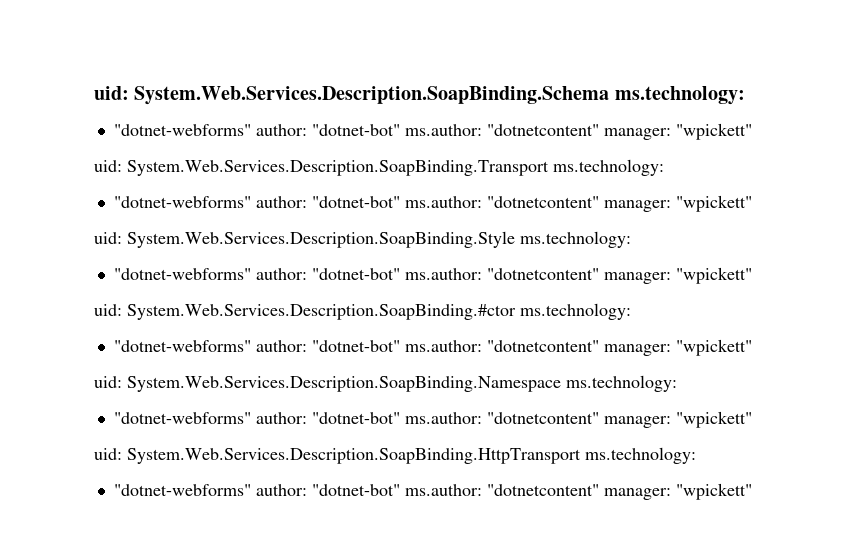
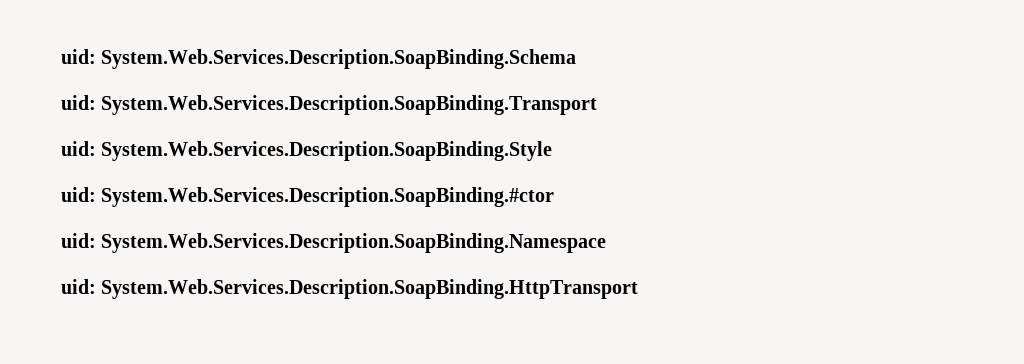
- uid: System.Web.Services.Description.SoapBinding.Schema ms.technology:
- "dotnet-webforms" author: "dotnet-bot" ms.author: "dotnetcontent" manager: "wpickett"
- uid: System.Web.Services.Description.SoapBinding.Transport ms.technology:
- "dotnet-webforms" author: "dotnet-bot" ms.author: "dotnetcontent" manager: "wpickett"
- uid: System.Web.Services.Description.SoapBinding.Style ms.technology:
- "dotnet-webforms" author: "dotnet-bot" ms.author: "dotnetcontent" manager: "wpickett"
- uid: System.Web.Services.Description.SoapBinding.#ctor ms.technology:
- "dotnet-webforms" author: "dotnet-bot" ms.author: "dotnetcontent" manager: "wpickett"
- uid: System.Web.Services.Description.SoapBinding.Namespace ms.technology:
- "dotnet-webforms" author: "dotnet-bot" ms.author: "dotnetcontent" manager: "wpickett"
- uid: System.Web.Services.Description.SoapBinding.HttpTransport ms.technology:
- "dotnet-webforms" author: "dotnet-bot" ms.author: "dotnetcontent" manager: "wpickett"
+ uid: System.Web.Services.Description.SoapBinding.Schema
+ uid: System.Web.Services.Description.SoapBinding.Transport
+ uid: System.Web.Services.Description.SoapBinding.Style
+ uid: System.Web.Services.Description.SoapBinding.#ctor
+ uid: System.Web.Services.Description.SoapBinding.Namespace
+ uid: System.Web.Services.Description.SoapBinding.HttpTransport

